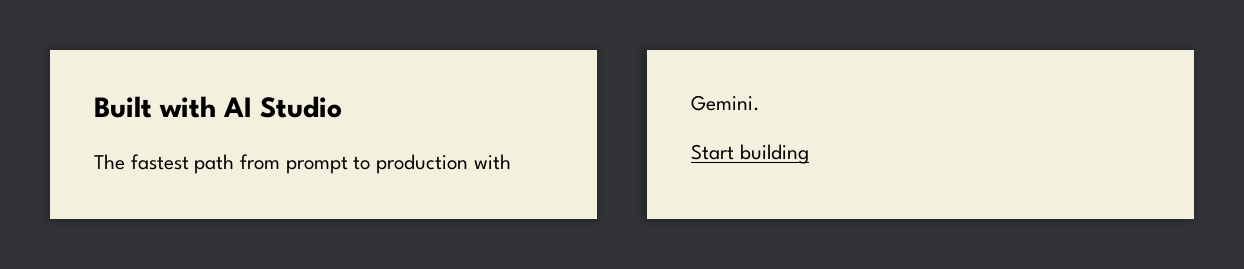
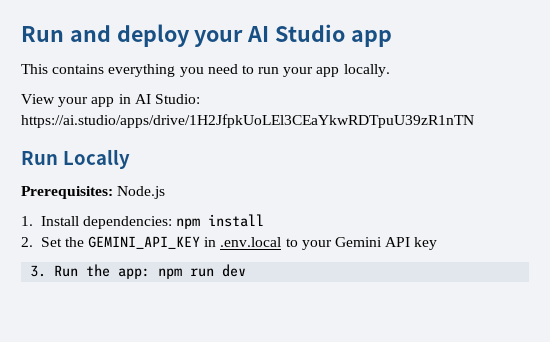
- Built with AI Studio
- The fastest path from prompt to production with Gemini.
- Start building
+ Run and deploy your AI Studio app
+ This contains everything you need to run your app locally.
+ View your app in AI Studio: https://ai.studio/apps/drive/1H2JfpkUoLEl3CEaYkwRDTpuU39zR1nTN
+ Run Locally
+ Prerequisites: Node.js
+ 1. Install dependencies: npm install
+ 2. Set the GEMINI_API_KEY in .env.local to your Gemini API key
+ 3. Run the app: npm run dev

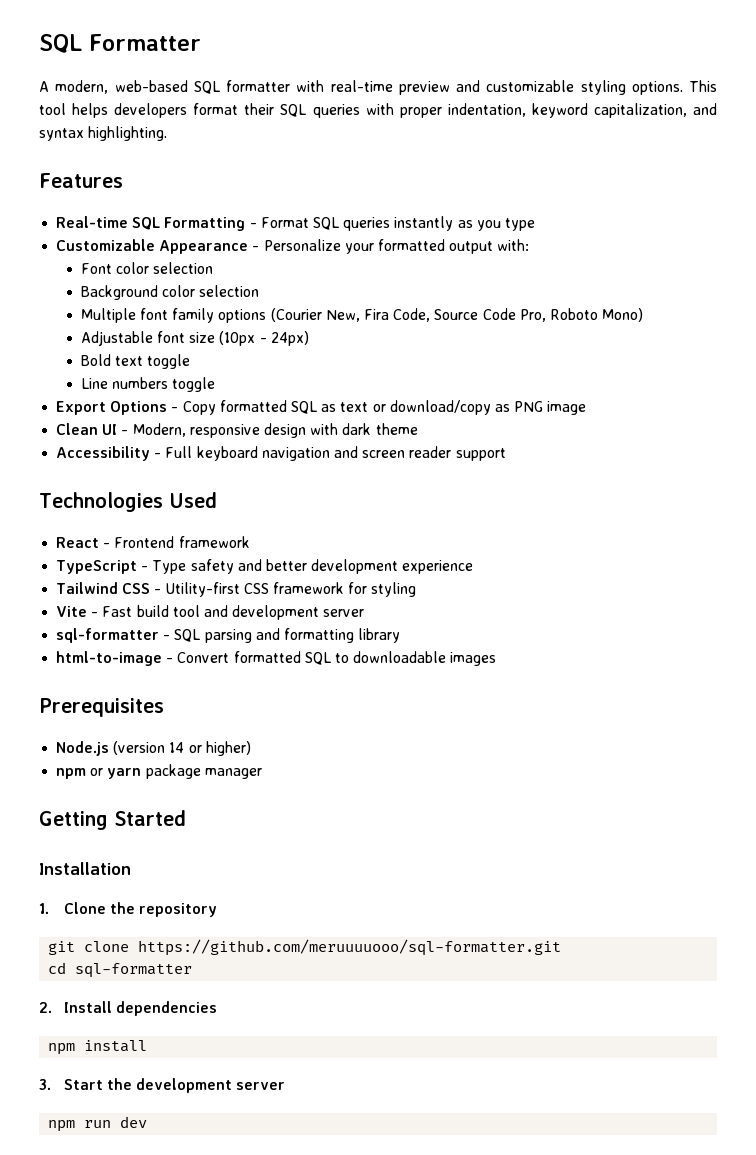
- Run and deploy your AI Studio app
- This contains everything you need to run your app locally.
- View your app in AI Studio: https://ai.studio/apps/drive/1H2JfpkUoLEl3CEaYkwRDTpuU39zR1nTN
- Run Locally
- Prerequisites: Node.js
- 1. Install dependencies: npm install
- 2. Set the GEMINI_API_KEY in .env.local to your Gemini API key
- 3. Run the app: npm run dev
+ SQL Formatter
+ A modern, web-based SQL formatter with real-time preview and customizable styling options. This tool helps developers format their SQL queries with proper indentation, keyword capitalization, and syntax highlighting.
+ Features
+ Real-time SQL Formatting - Format SQL queries instantly as you type
+ Customizable Appearance - Personalize your formatted output with:
+ Font color selection
+ Background color selection
+ Multiple font family options (Courier New, Fira Code, Source Code Pro, Roboto Mono)
+ Adjustable font size (10px - 24px)
+ Bold text toggle
+ Line numbers toggle
+ Export Options - Copy formatted SQL as text or download/copy as PNG image
+ Clean UI - Modern, responsive design with dark theme
+ Accessibility - Full keyboard navigation and screen reader support
+ Technologies Used
+ React - Frontend framework
+ TypeScript - Type safety and better development experience
+ Tailwind CSS - Utility-first CSS framework for styling
+ Vite - Fast build tool and development server
+ sql-formatter - SQL parsing and formatting library
+ html-to-image - Convert formatted SQL to downloadable images
+ Prerequisites
+ Node.js (version 14 or higher)
+ npm or yarn package manager
+ Getting Started
+ Installation
+ 1. Clone the repository
+ git clone https://github.com/meruuuuooo/sql-formatter.git
+ cd sql-formatter
+ 2. Install dependencies
+ npm install
+ 3. Start the development server
+ npm run dev

